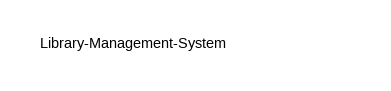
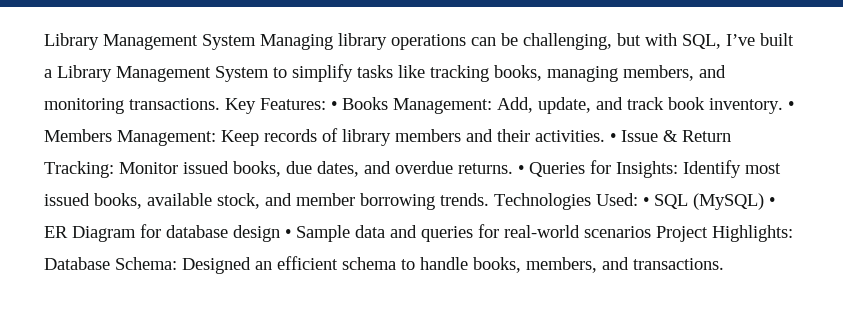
- Library-Management-System
+ Library Management System Managing library operations can be challenging, but with SQL, I’ve built a Library Management System to simplify tasks like tracking books, managing members, and monitoring transactions. Key Features: • Books Management: Add, update, and track book inventory. • Members Management: Keep records of library members and their activities. • Issue & Return Tracking: Monitor issued books, due dates, and overdue returns. • Queries for Insights: Identify most issued books, available stock, and member borrowing trends. Technologies Used: • SQL (MySQL) • ER Diagram for database design • Sample data and queries for real-world scenarios Project Highlights: Database Schema: Designed an efficient schema to handle books, members, and transactions.

